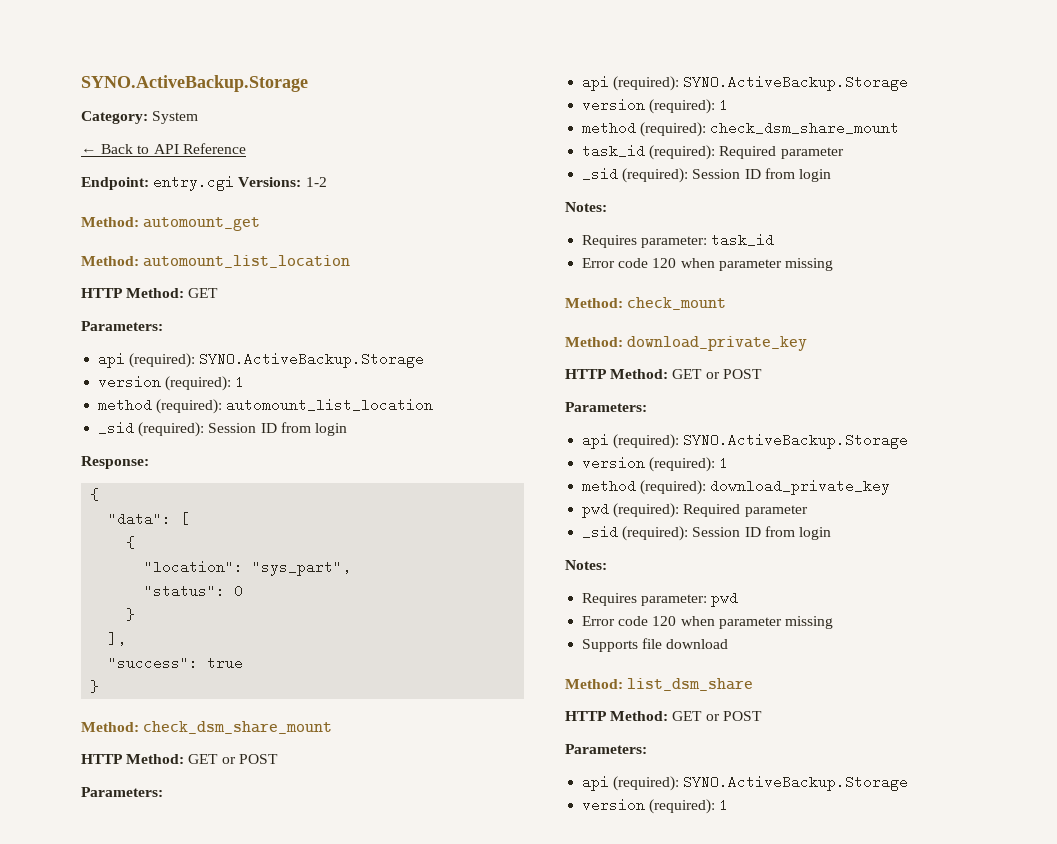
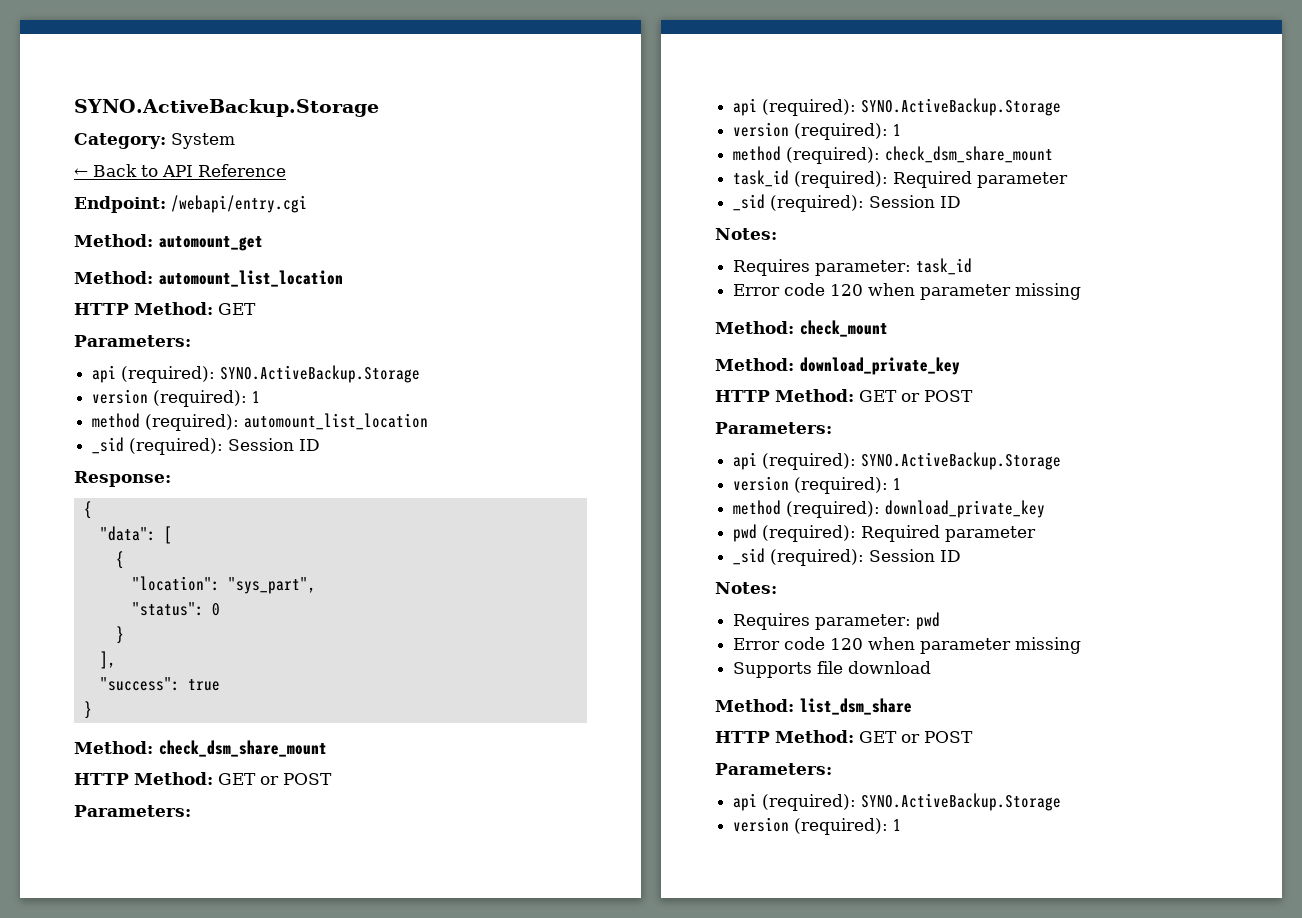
- Endpoint: entry.cgi Versions: 1-2
+ Endpoint: /webapi/entry.cgi
  method (required): automount_list_location
- _sid (required): Session ID from login
+ _sid (required): Session ID
  task_id (required): Required parameter
- _sid (required): Session ID from login
+ _sid (required): Session ID
  pwd (required): Required parameter
- _sid (required): Session ID from login
+ _sid (required): Session ID

